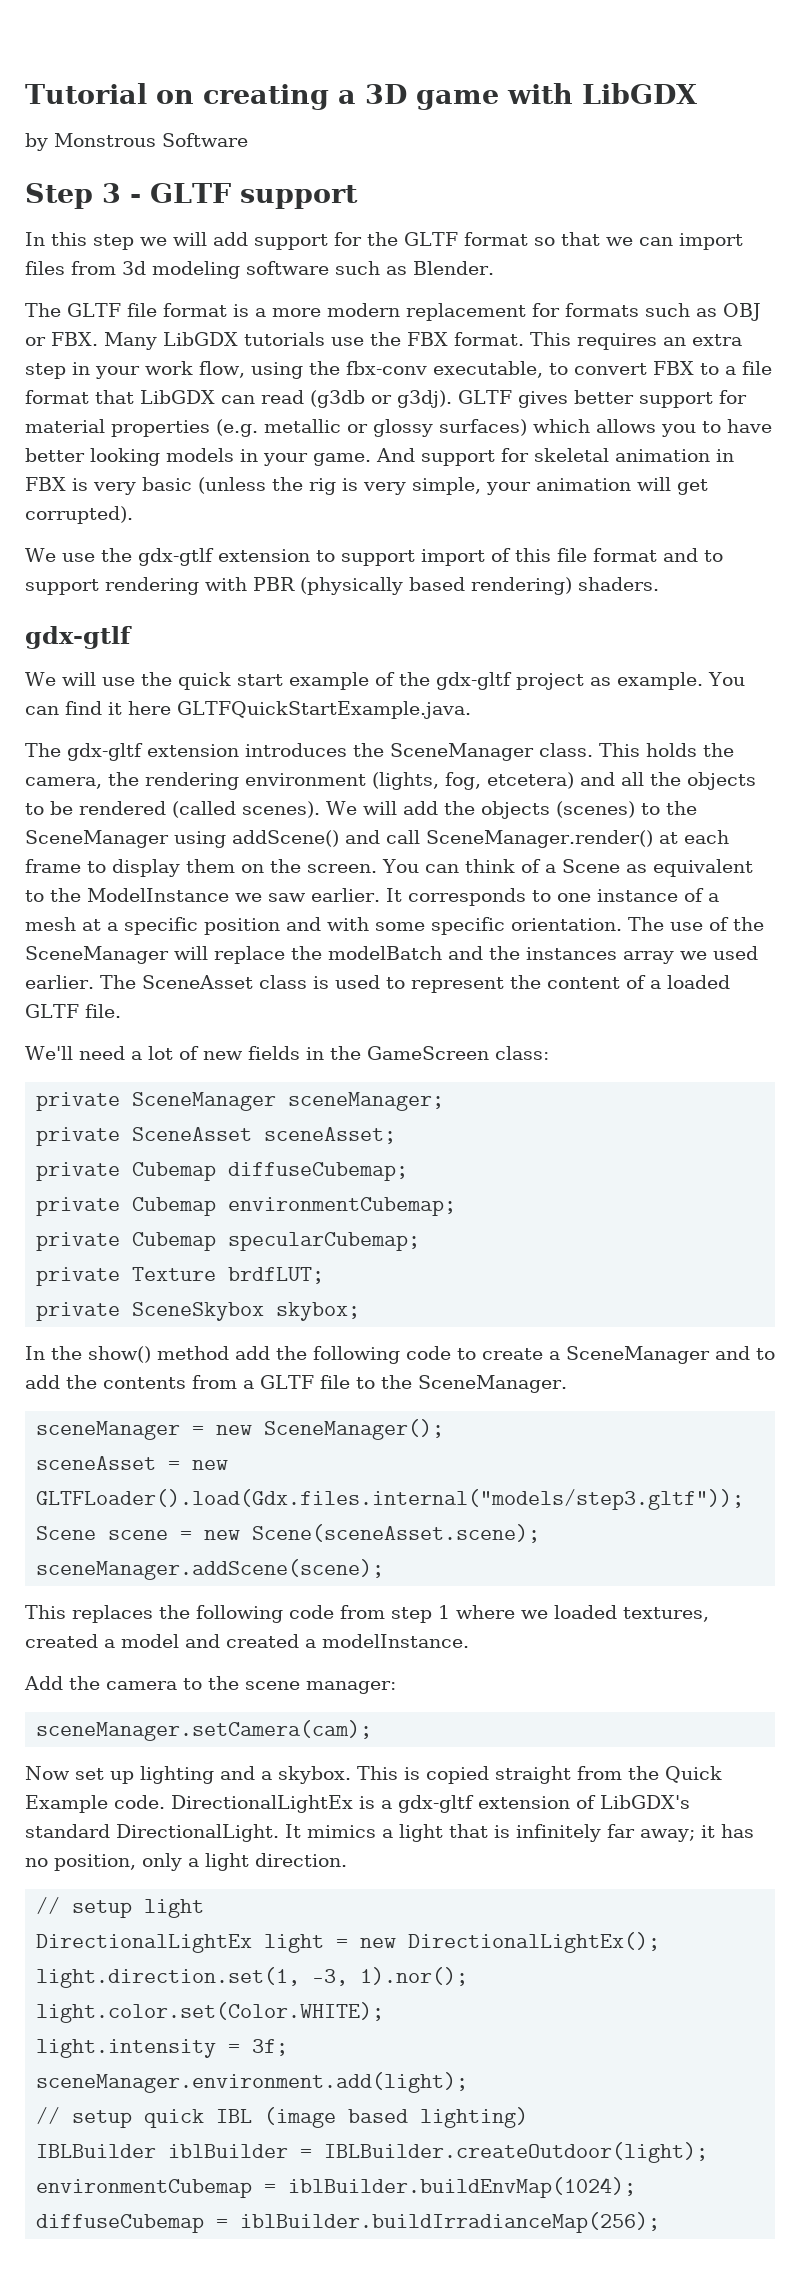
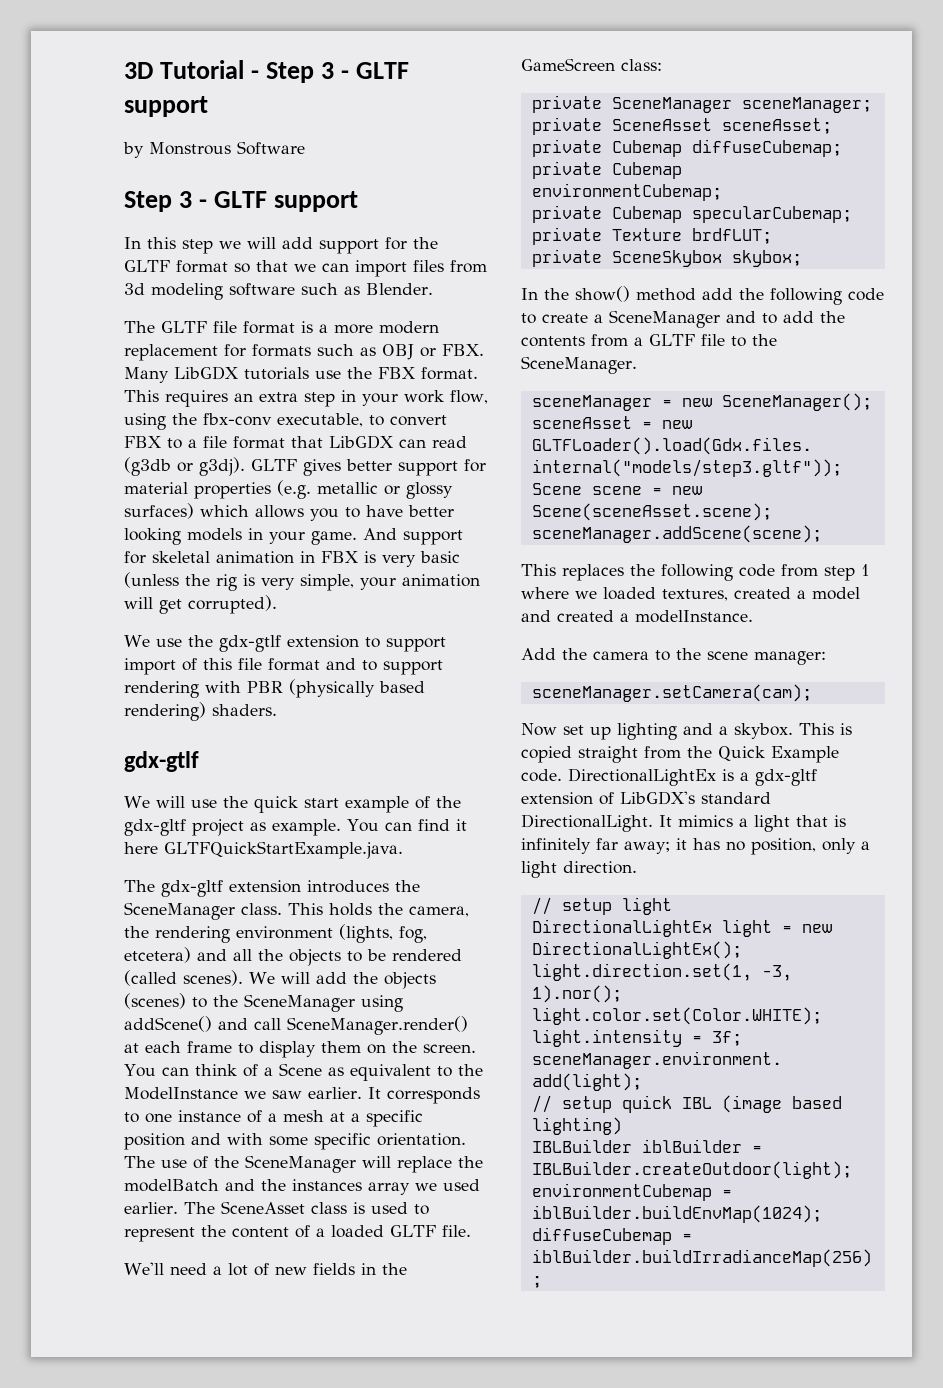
- Tutorial on creating a 3D game with LibGDX
+ 3D Tutorial - Step 3 - GLTF support

